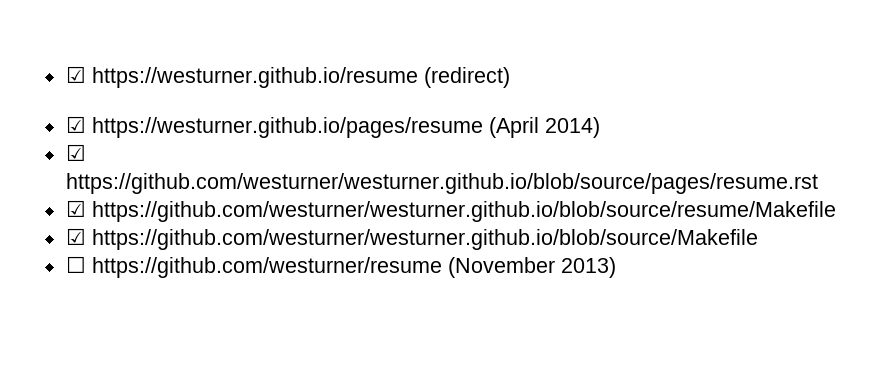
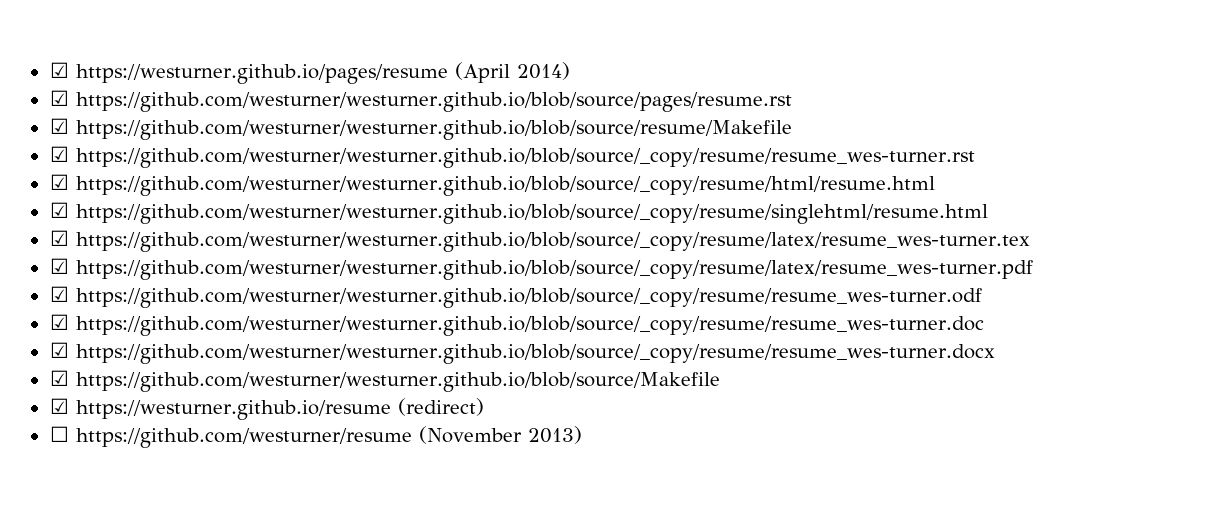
- ☑ https://westurner.github.io/resume (redirect)
+ ☑ https://github.com/westurner/westurner.github.io/blob/source/_copy/resume/resume_wes-turner.rst
+ ☑ https://github.com/westurner/westurner.github.io/blob/source/_copy/resume/html/resume.html
+ ☑ https://github.com/westurner/westurner.github.io/blob/source/_copy/resume/singlehtml/resume.html
+ ☑ https://github.com/westurner/westurner.github.io/blob/source/_copy/resume/latex/resume_wes-turner.tex
+ ☑ https://github.com/westurner/westurner.github.io/blob/source/_copy/resume/latex/resume_wes-turner.pdf
+ ☑ https://github.com/westurner/westurner.github.io/blob/source/_copy/resume/resume_wes-turner.odf
+ ☑ https://github.com/westurner/westurner.github.io/blob/source/_copy/resume/resume_wes-turner.doc
+ ☑ https://github.com/westurner/westurner.github.io/blob/source/_copy/resume/resume_wes-turner.docx
+ ☑ https://westurner.github.io/resume (redirect)

